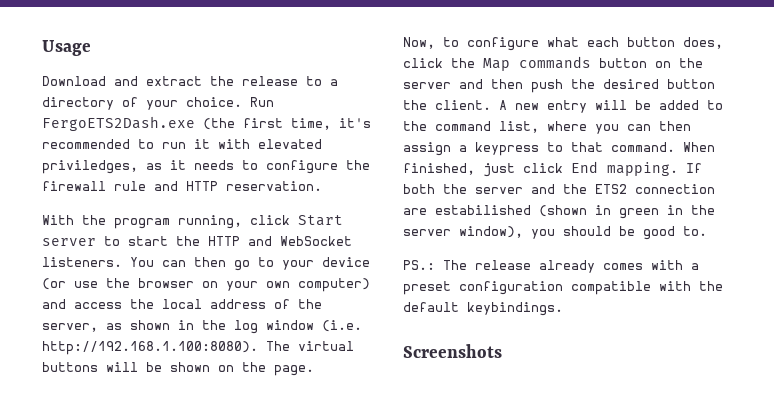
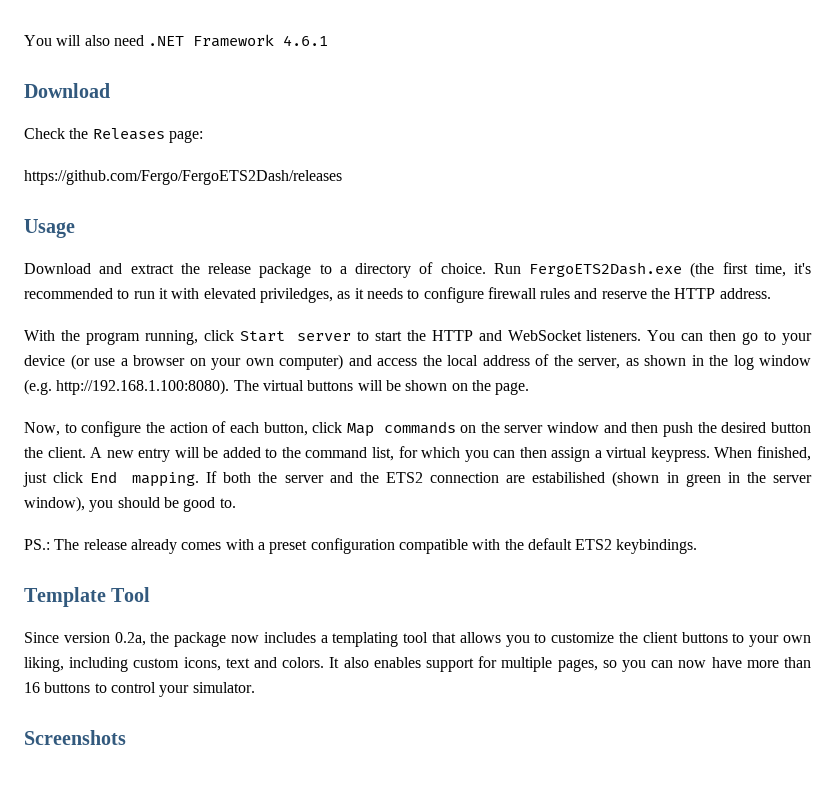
+ You will also need .NET Framework 4.6.1
+ Download
+ Check the Releases page:
+ https://github.com/Fergo/FergoETS2Dash/releases
- Download and extract the release to a directory of your choice.
+ Download and extract the release package to a directory of choice.
- Run FergoETS2Dash.exe (the first time, it's recommended to run it with elevated priviledges, as it needs to configure the firewall rule and HTTP reservation.
+ Run FergoETS2Dash.exe (the first time, it's recommended to run it with elevated priviledges, as it needs to configure firewall rules and reserve the HTTP address.
- You can then go to your device (or use the browser on your own computer) and access the local address of the server, as shown in the log window (i.e. http://192.168.1.100:8080). The virtual buttons will be shown on the page.
+ You can then go to your device (or use a browser on your own computer) and access the local address of the server, as shown in the log window (e.g. http://192.168.1.100:8080). The virtual buttons will be shown on the page.
- Now, to configure what each button does, click the Map commands button on the server and then push the desired button the client.
+ Now, to configure the action of each button, click Map commands on the server window and then push the desired button the client.
- A new entry will be added to the command list, where you can then assign a keypress to that command.
+ A new entry will be added to the command list, for which you can then assign a virtual keypress.
- PS.: The release already comes with a preset configuration compatible with the default keybindings.
+ PS.: The release already comes with a preset configuration compatible with the default ETS2 keybindings.
+ Template Tool
+ Since version 0.2a, the package now includes a templating tool that allows you to customize the client buttons to your own liking, including custom icons, text and colors. It also enables support for multiple pages, so you can now have more than 16 buttons to control your simulator.

